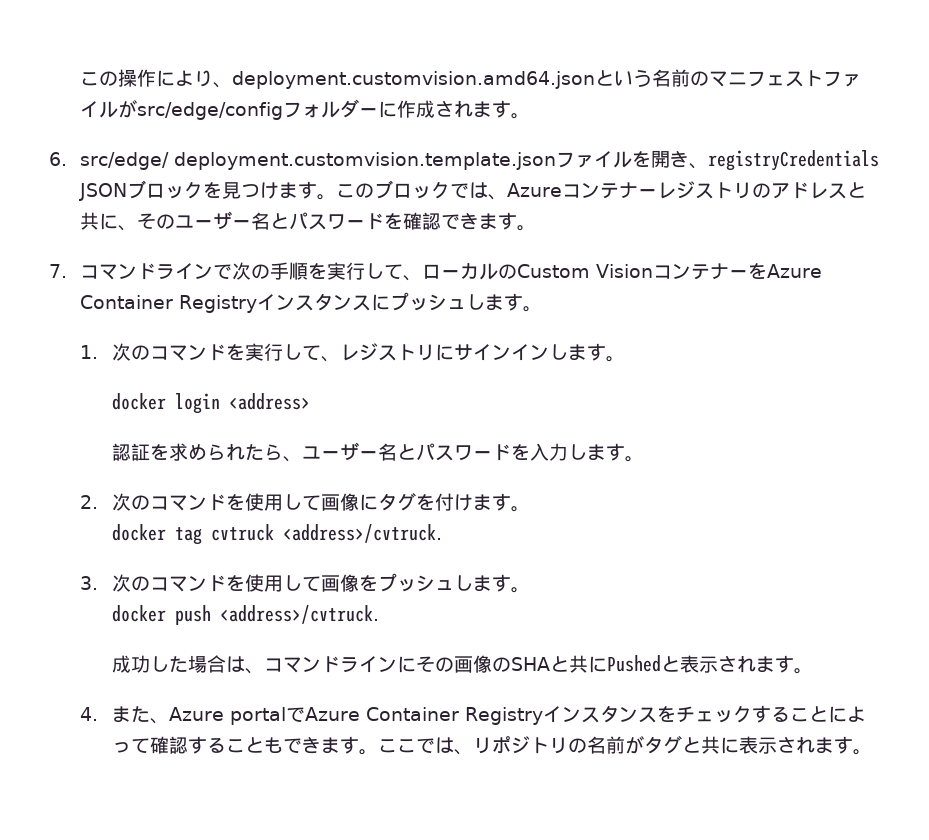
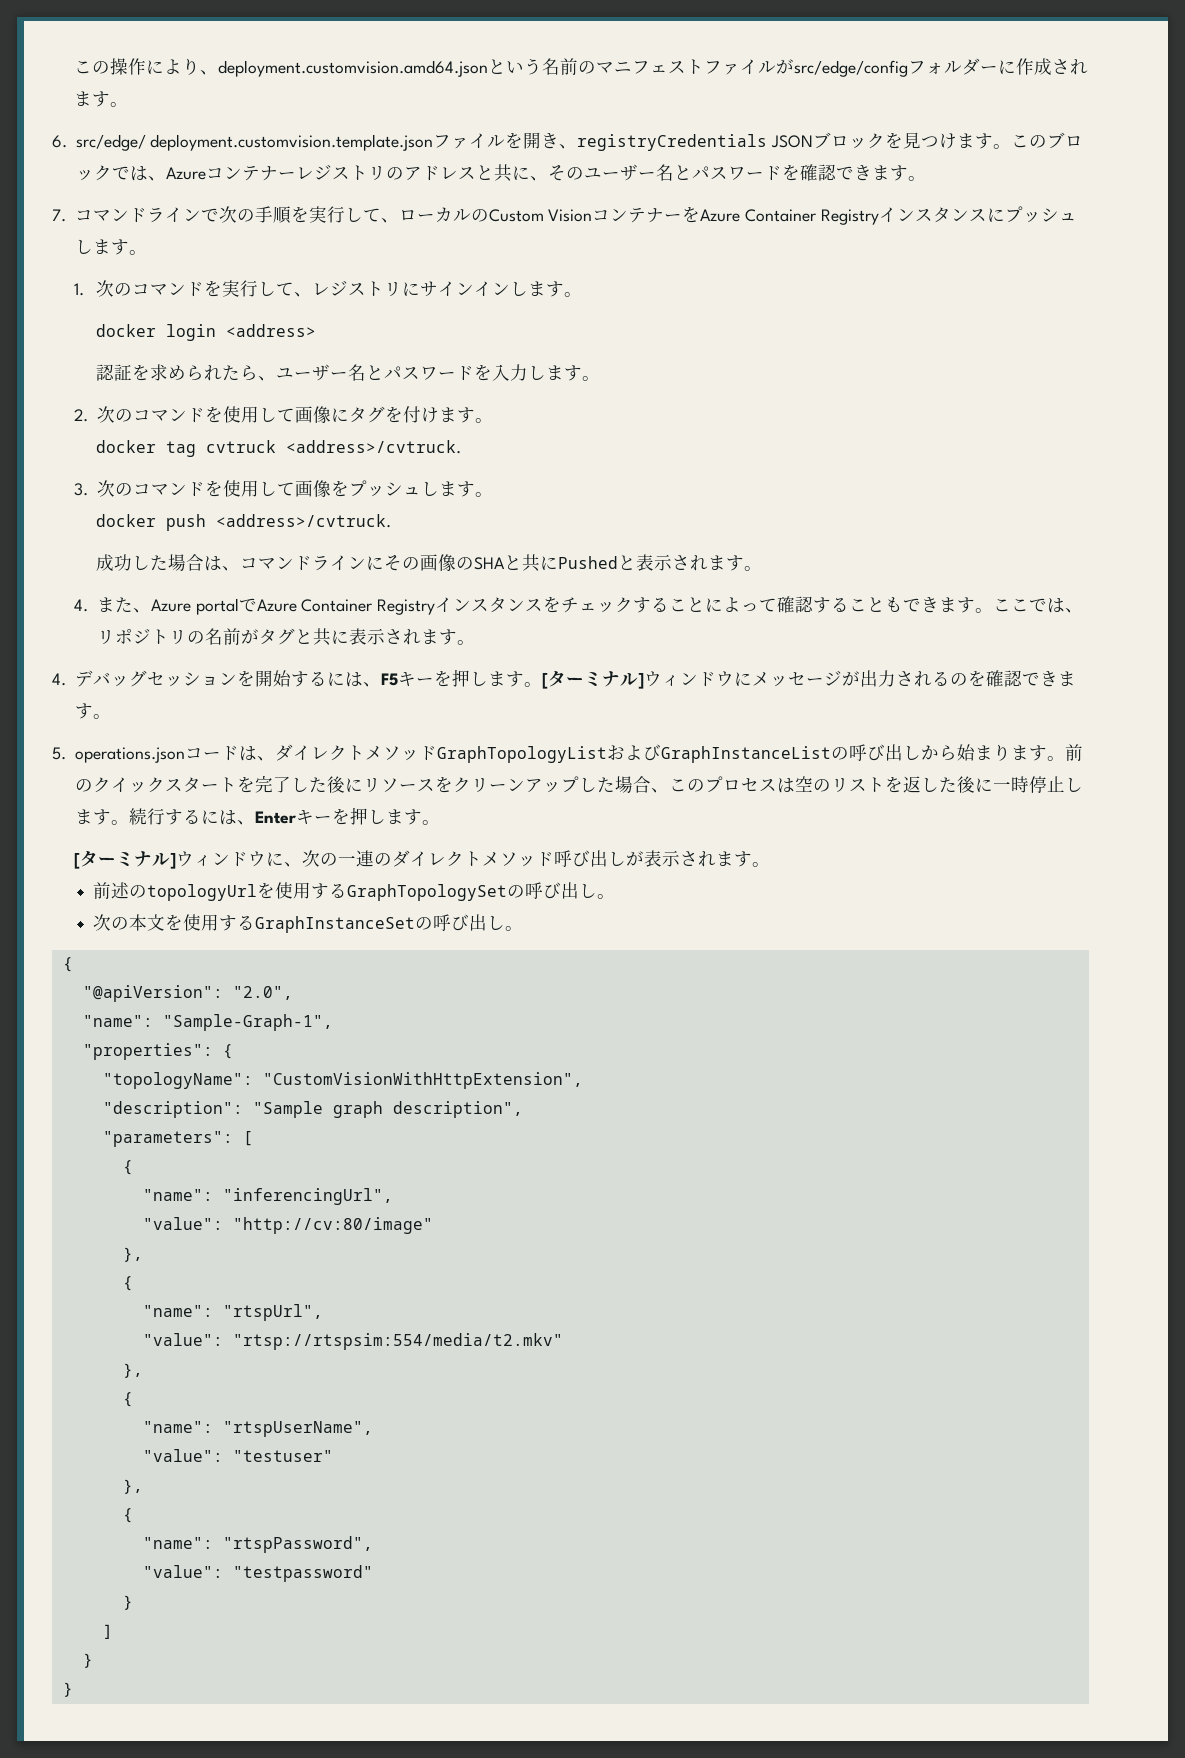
+ 4.デバッグセッションを開始するには、F5キーを押します。[ターミナル]ウィンドウにメッセージが出力されるのを確認できます。
+ 5. operations.jsonコードは、ダイレクトメソッドGraphTopologyListおよびGraphInstanceListの呼び出しから始まります。前のクイックスタートを完了した後にリソースをクリーンアップした場合、このプロセスは空のリストを返した後に一時停止します。続行するには、Enterキーを押します。
+ [ターミナル]ウィンドウに、次の一連のダイレクトメソッド呼び出しが表示されます。
+ 前述のtopologyUrlを使用するGraphTopologySetの呼び出し。
+ 次の本文を使用するGraphInstanceSetの呼び出し。
+ {
+ "@apiVersion": "2.0",
+ "name": "Sample-Graph-1",
+ "properties": {
+ "topologyName": "CustomVisionWithHttpExtension",
+ "description": "Sample graph description",
+ "parameters": [
+ {
+ "name": "inferencingUrl",
+ "value": "http://cv:80/image"
+ },
+ {
+ "name": "rtspUrl",
+ "value": "rtsp://rtspsim:554/media/t2.mkv"
+ },
+ {
+ "name": "rtspUserName",
+ "value": "testuser"
+ },
+ {
+ "name": "rtspPassword",
+ "value": "testpassword"
+ }
+ ]
+ }
+ }

